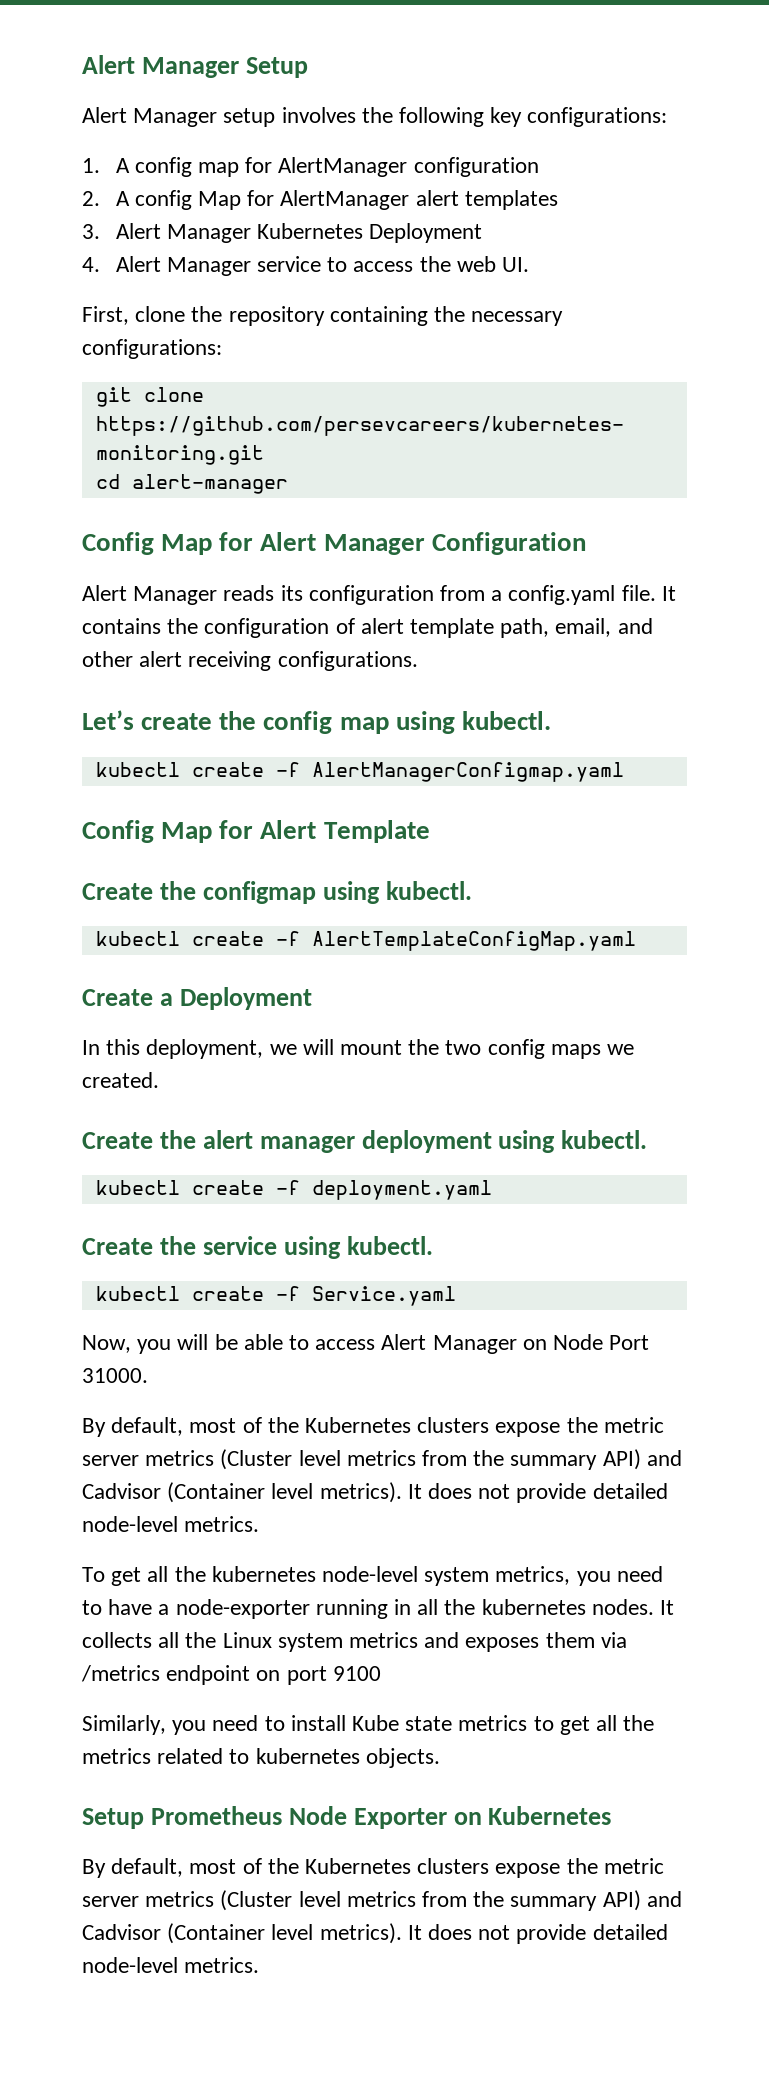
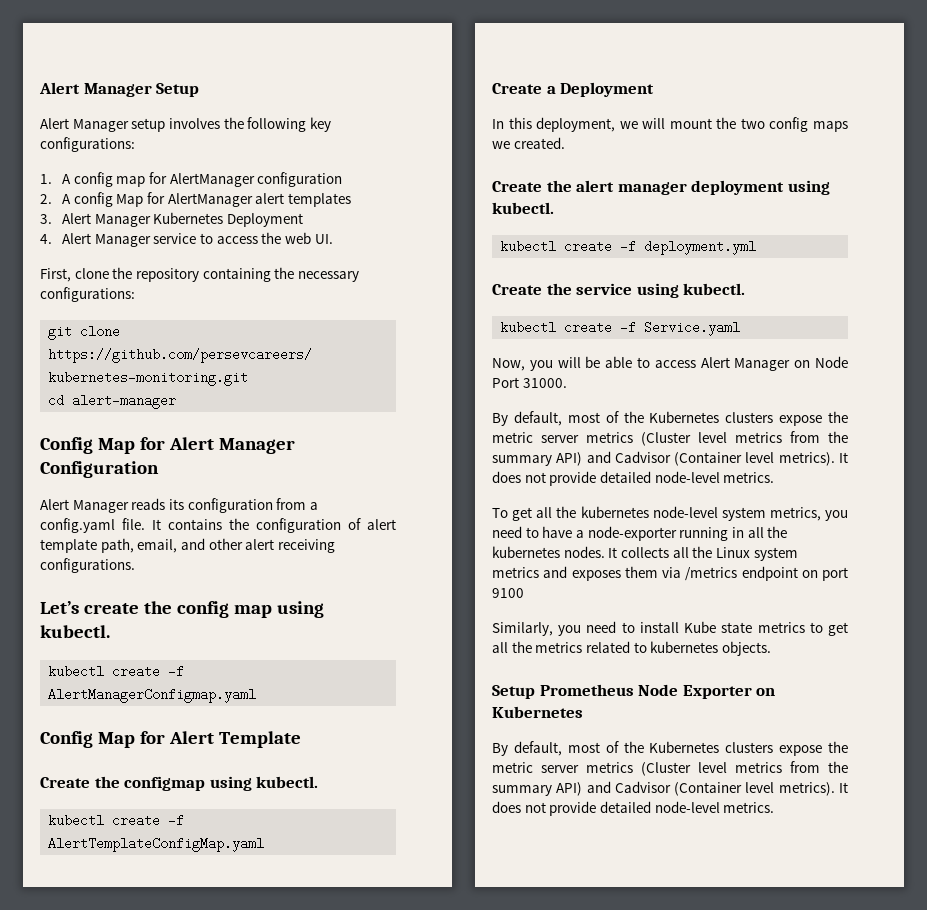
- kubectl create -f deployment.yaml
+ kubectl create -f deployment.yml

